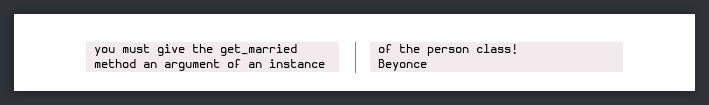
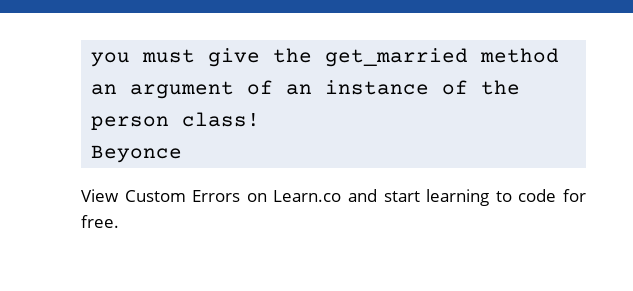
+ View Custom Errors on Learn.co and start learning to code for free.

